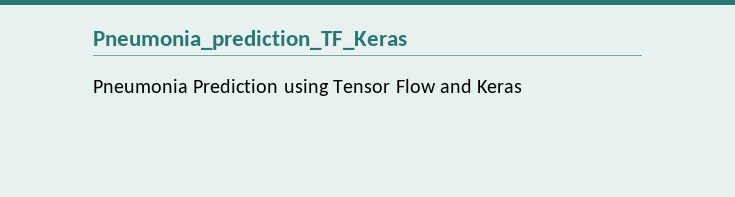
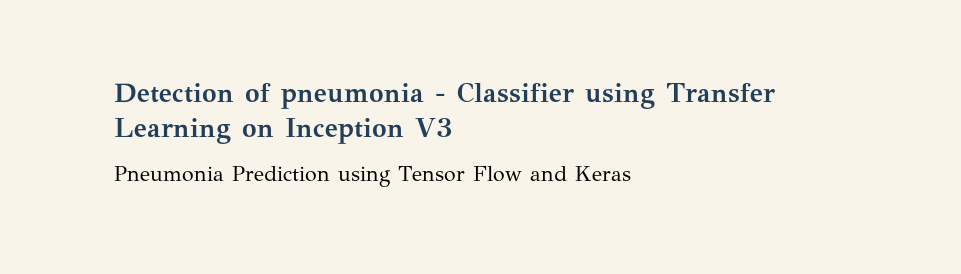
- Pneumonia_prediction_TF_Keras
+ Detection of pneumonia - Classifier using Transfer Learning on Inception V3

